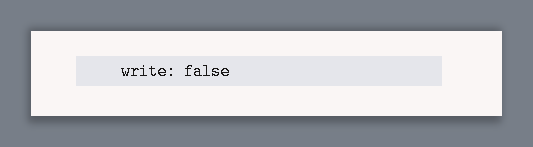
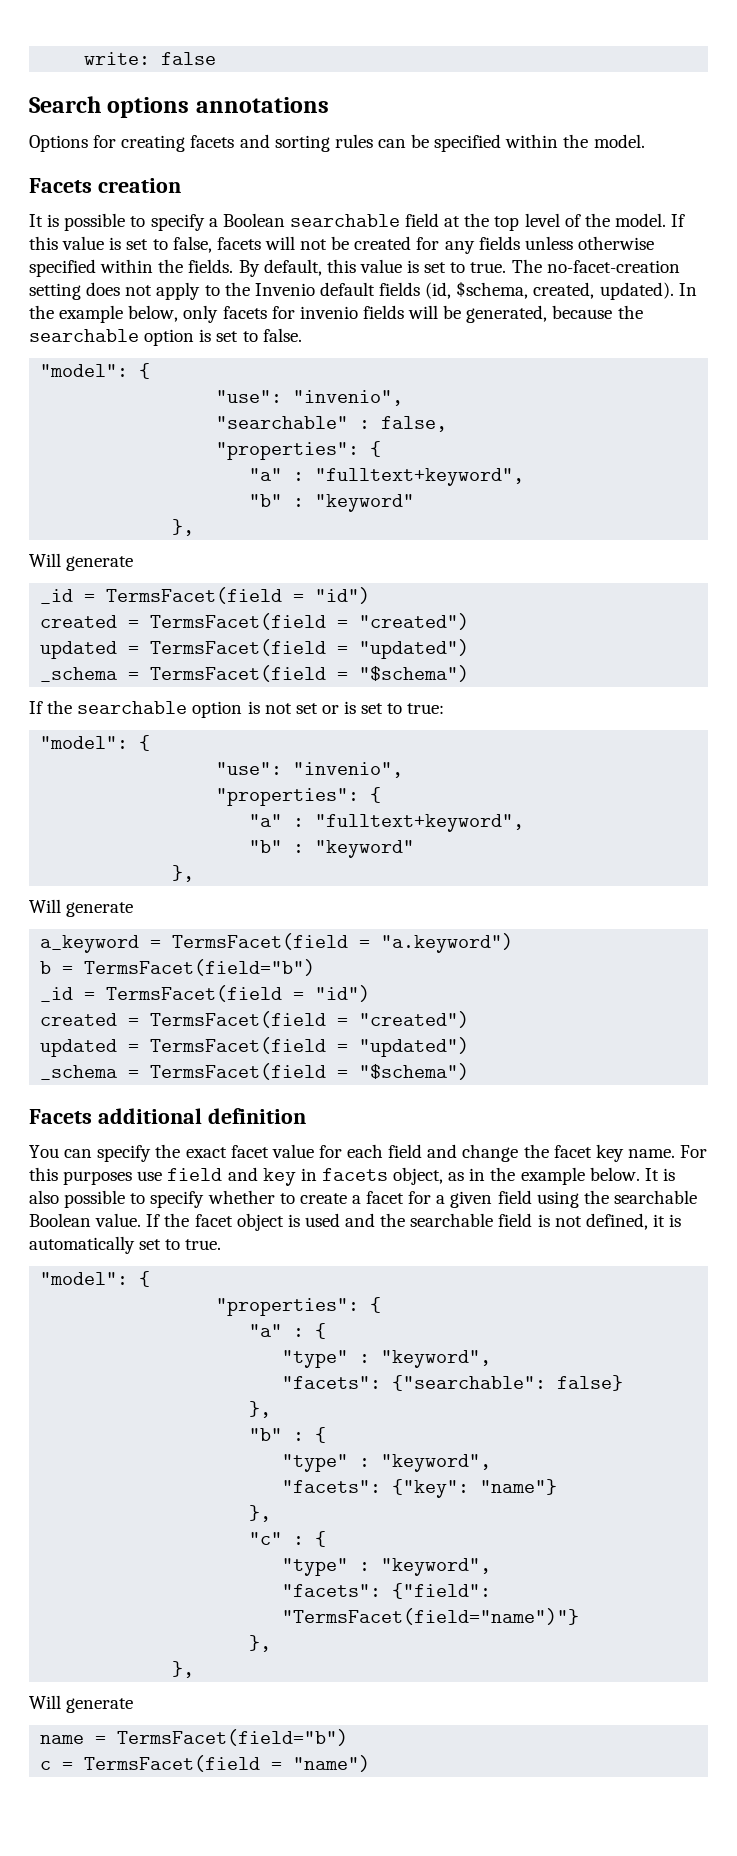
+ Search options annotations
+ Options for creating facets and sorting rules can be specified within the model.
+ Facets creation
+ It is possible to specify a Boolean searchable field at the top level of the model. If this value is set to false, facets will not be created for any fields unless otherwise specified within the fields. By default, this value is set to true. The no-facet-creation setting does not apply to the Invenio default fields (id, $schema, created, updated). In the example below, only facets for invenio fields will be generated, because the searchable option is set to false.
+ "model": {
+ "use": "invenio",
+ "searchable" : false,
+ "properties": {
+ "a" : "fulltext+keyword",
+ "b" : "keyword"
+ },
+ Will generate
+ _id = TermsFacet(field = "id")
+ created = TermsFacet(field = "created")
+ updated = TermsFacet(field = "updated")
+ _schema = TermsFacet(field = "$schema")
+ If the searchable option is not set or is set to true:
+ "model": {
+ "use": "invenio",
+ "properties": {
+ "a" : "fulltext+keyword",
+ "b" : "keyword"
+ },
+ Will generate
+ a_keyword = TermsFacet(field = "a.keyword")
+ b = TermsFacet(field="b")
+ _id = TermsFacet(field = "id")
+ created = TermsFacet(field = "created")
+ updated = TermsFacet(field = "updated")
+ _schema = TermsFacet(field = "$schema")
+ Facets additional definition
+ You can specify the exact facet value for each field and change the facet key name. For this purposes use field and key in facets object, as in the example below. It is also possible to specify whether to create a facet for a given field using the searchable Boolean value. If the facet object is used and the searchable field is not defined, it is automatically set to true.
+ "model": {
+ "properties": {
+ "a" : {
+ "type" : "keyword",
+ "facets": {"searchable": false}
+ },
+ "b" : {
+ "type" : "keyword",
+ "facets": {"key": "name"}
+ },
+ "c" : {
+ "type" : "keyword",
+ "facets": {"field": "TermsFacet(field="name")"}
+ },
+ },
+ Will generate
+ name = TermsFacet(field="b")
+ c = TermsFacet(field = "name")

